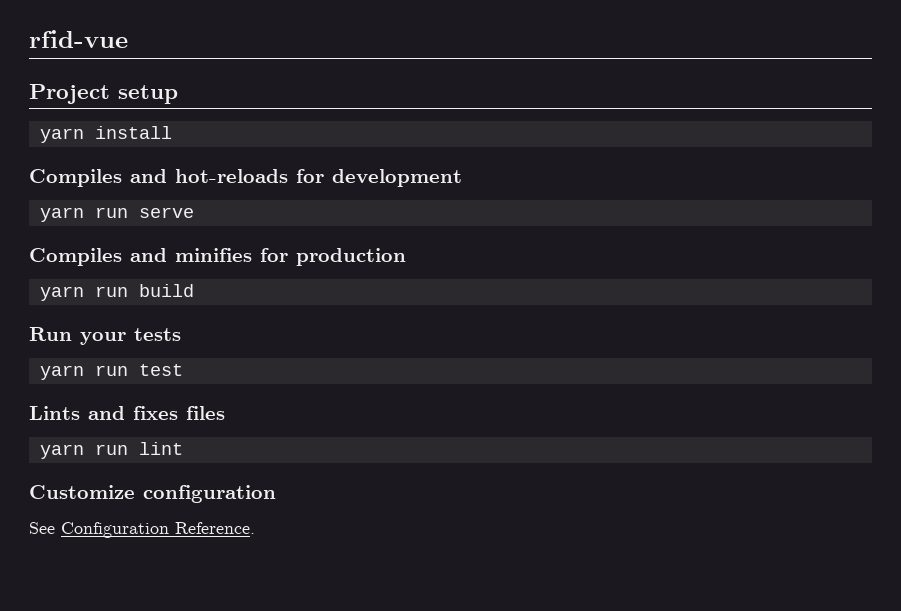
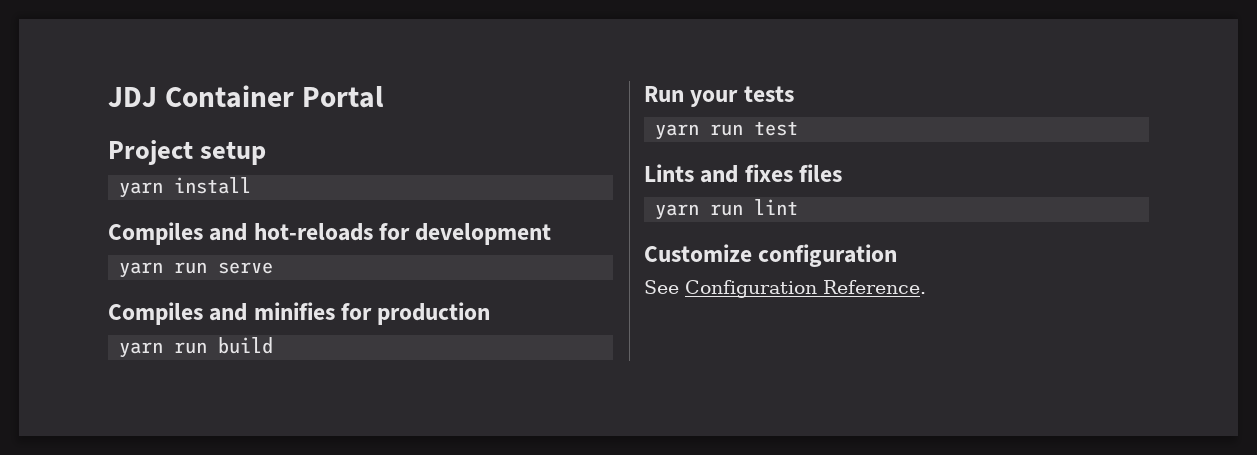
- rfid-vue
+ JDJ Container Portal

